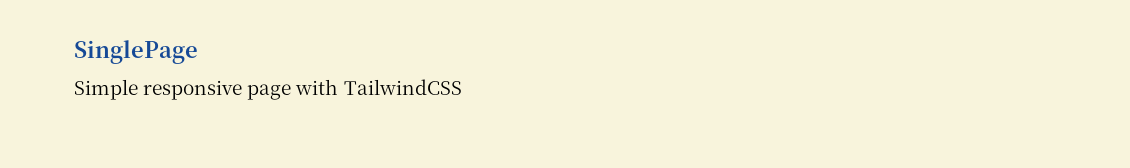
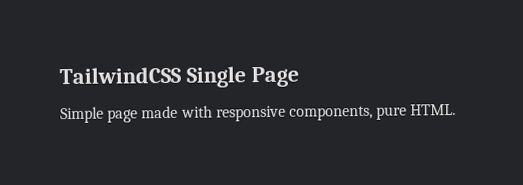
- SinglePage
- Simple responsive page with TailwindCSS
+ TailwindCSS Single Page
+ Simple page made with responsive components, pure HTML.

